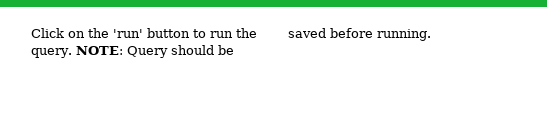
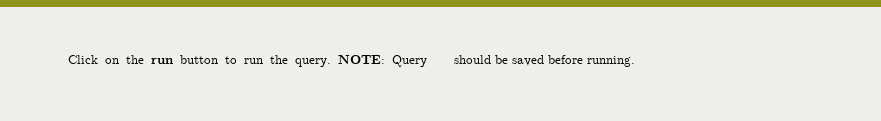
- Click on the 'run' button to run the query.
+ Click on the run button to run the query.

